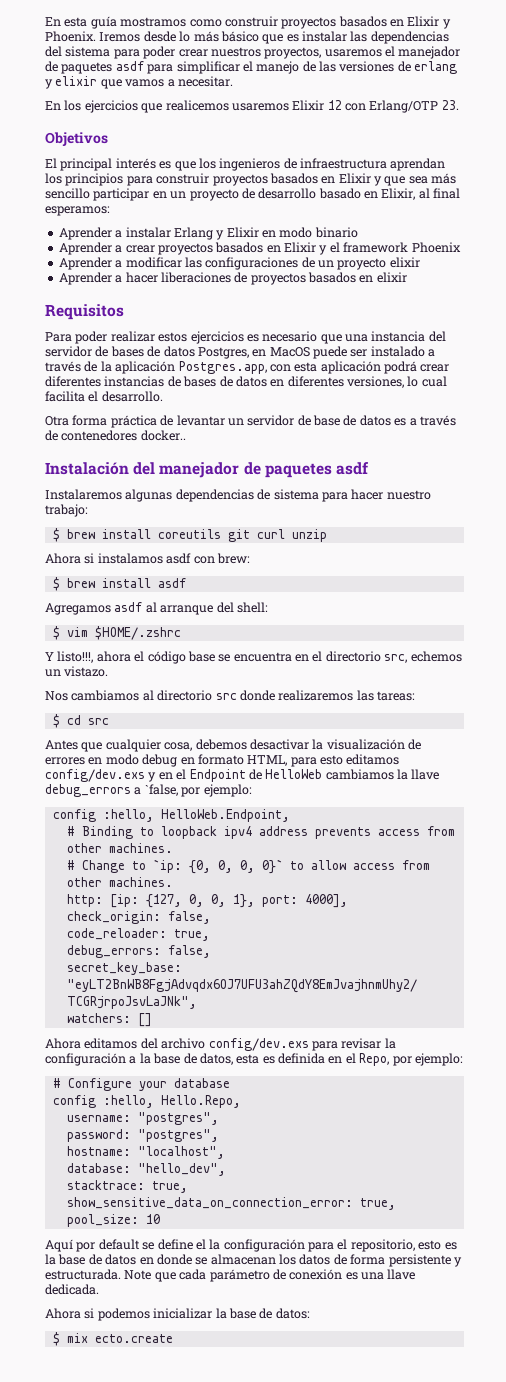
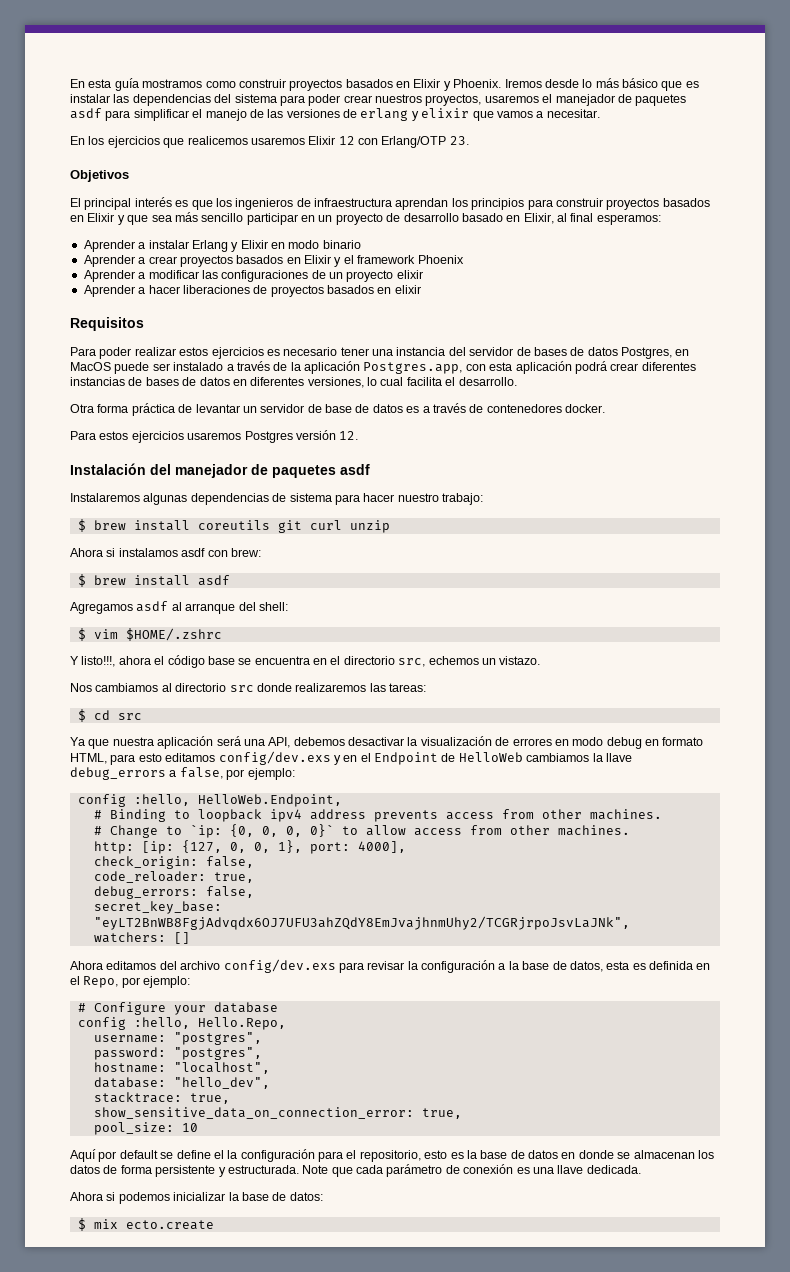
- Para poder realizar estos ejercicios es necesario que una instancia del servidor de bases de datos Postgres, en MacOS puede ser instalado a través de la aplicación Postgres.app, con esta aplicación podrá crear diferentes instancias de bases de datos en diferentes versiones, lo cual facilita el desarrollo.
+ Para poder realizar estos ejercicios es necesario tener una instancia del servidor de bases de datos Postgres, en MacOS puede ser instalado a través de la aplicación Postgres.app, con esta aplicación podrá crear diferentes instancias de bases de datos en diferentes versiones, lo cual facilita el desarrollo.
- Otra forma práctica de levantar un servidor de base de datos es a través de contenedores docker..
+ Otra forma práctica de levantar un servidor de base de datos es a través de contenedores docker.
+ Para estos ejercicios usaremos Postgres versión 12.
- Antes que cualquier cosa, debemos desactivar la visualización de errores en modo debug en formato HTML, para esto editamos config/dev.exs y en el Endpoint de HelloWeb cambiamos la llave debug_errors a `false, por ejemplo:
+ Ya que nuestra aplicación será una API, debemos desactivar la visualización de errores en modo debug en formato HTML, para esto editamos config/dev.exs y en el Endpoint de HelloWeb cambiamos la llave debug_errors a false, por ejemplo:

